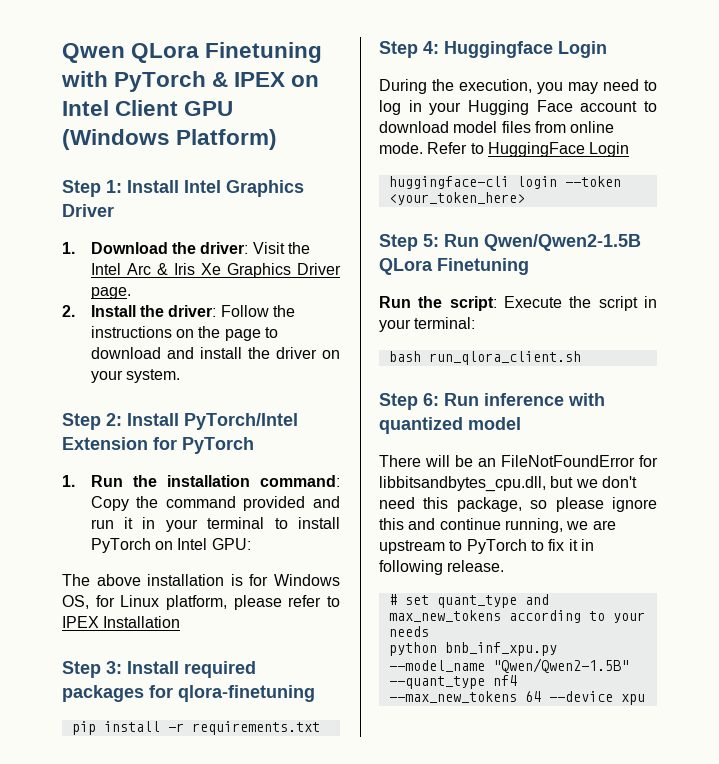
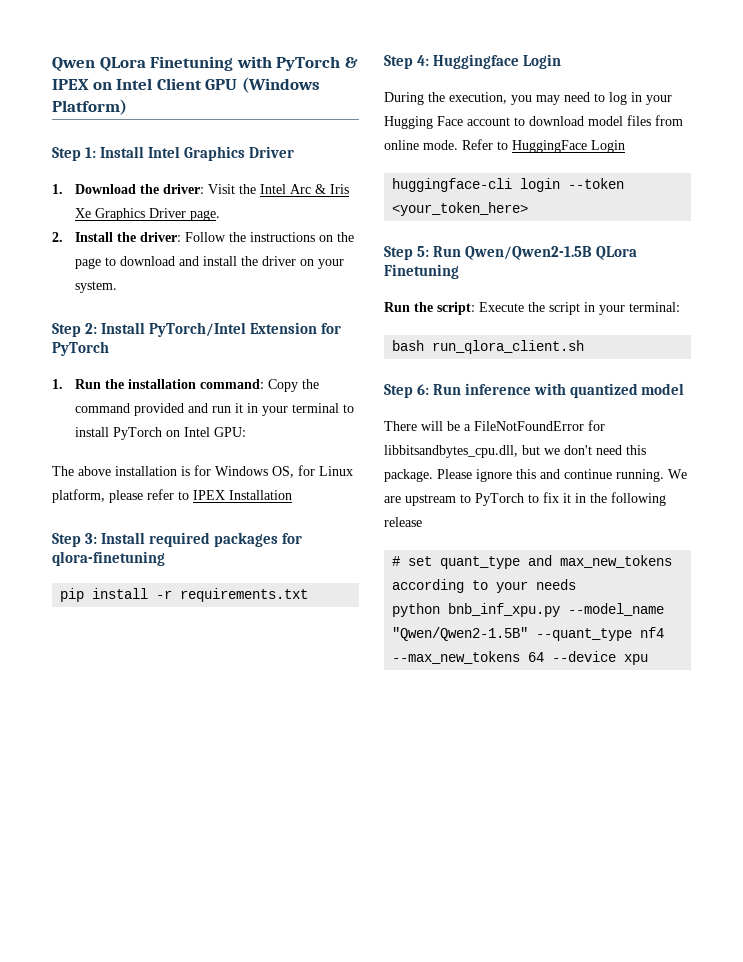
- There will be an FileNotFoundError for libbitsandbytes_cpu.dll, but we don't need this package, so please ignore this and continue running, we are upstream to PyTorch to fix it in following release.
+ There will be a FileNotFoundError for libbitsandbytes_cpu.dll, but we don't need this package. Please ignore this and continue running. We are upstream to PyTorch to fix it in the following release

